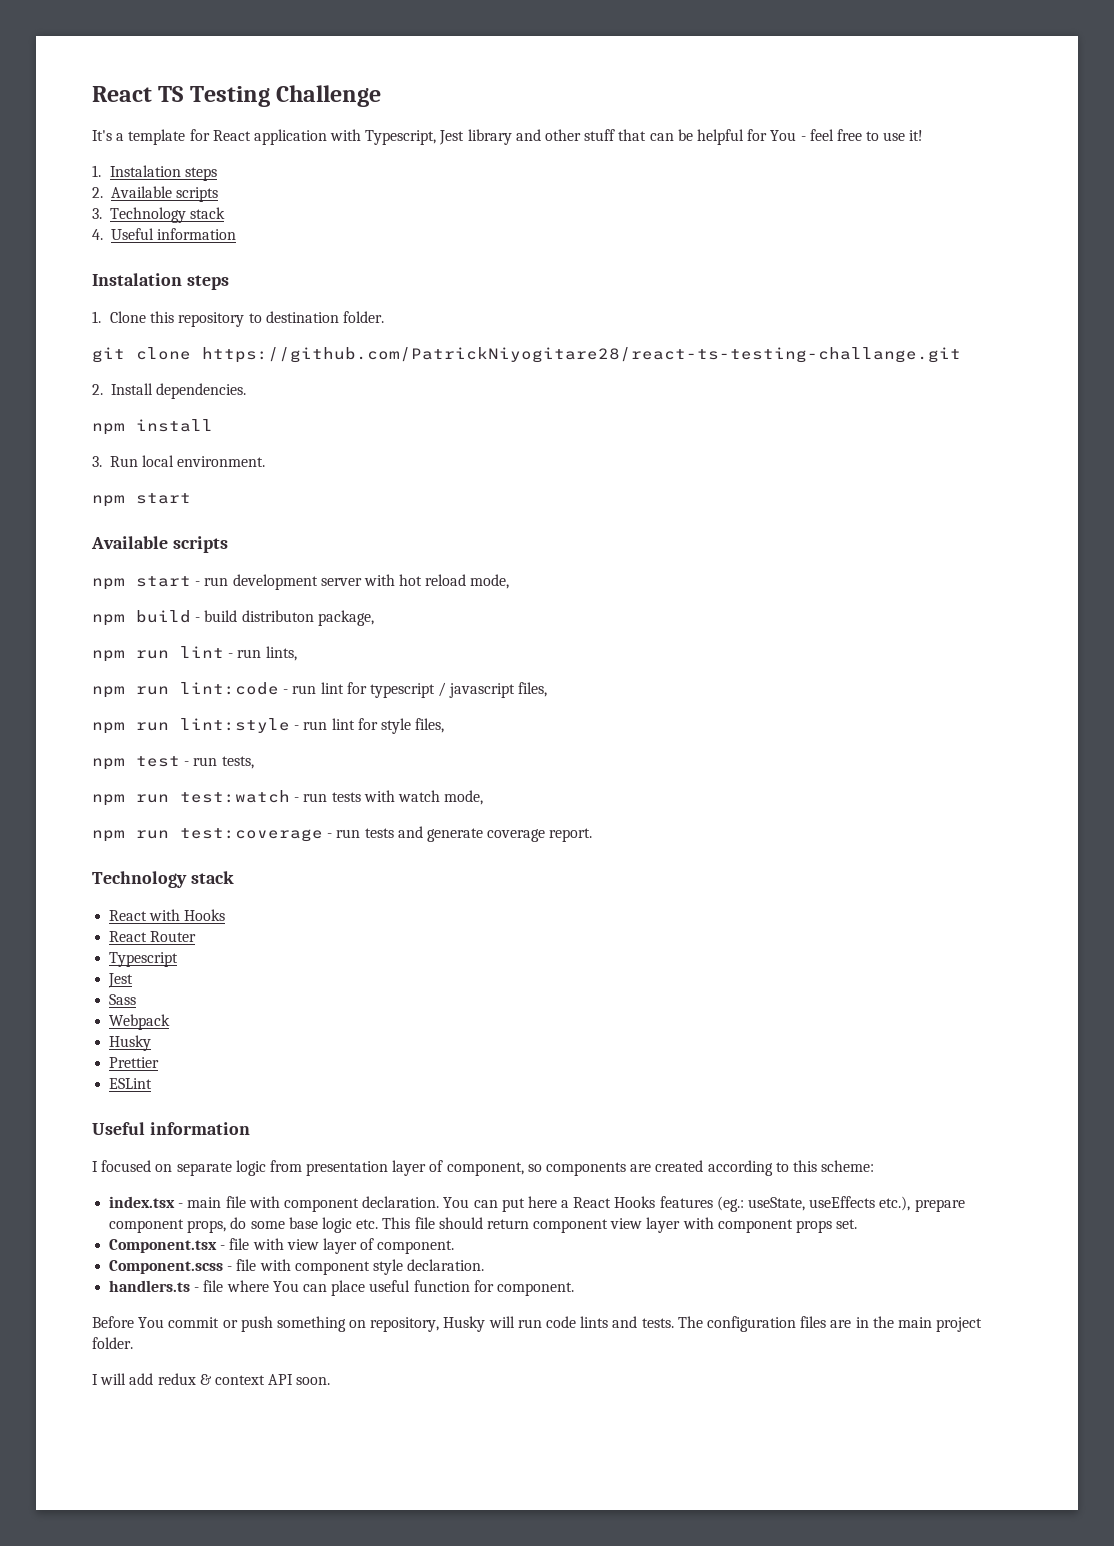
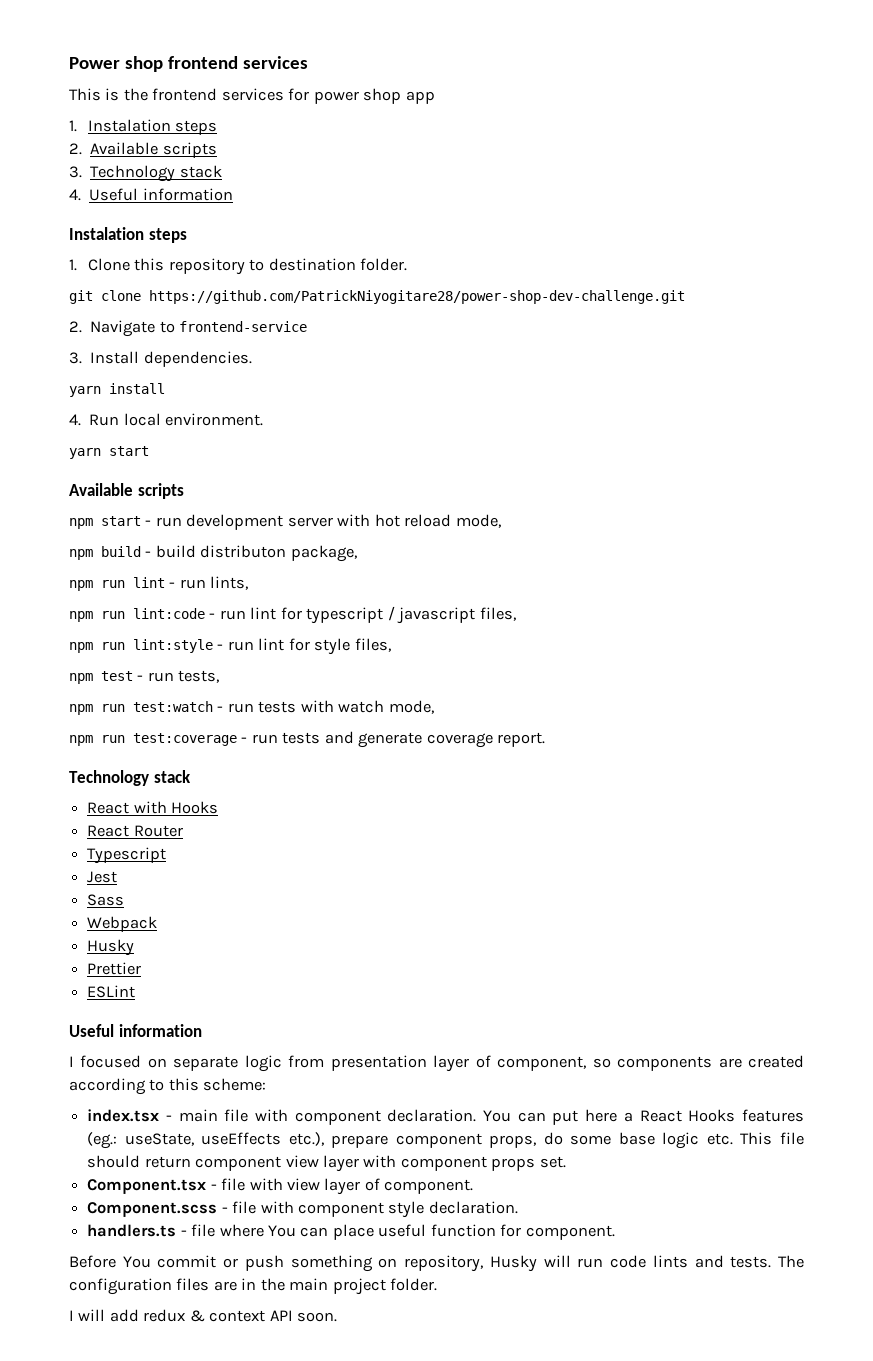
- React TS Testing Challenge
- It's a template for React application with Typescript, Jest library and other stuff that can be helpful for You - feel free to use it!
+ Power shop frontend services
+ This is the frontend services for power shop app
- git clone https://github.com/PatrickNiyogitare28/react-ts-testing-challange.git
- 2. Install dependencies.
+ git clone https://github.com/PatrickNiyogitare28/power-shop-dev-challenge.git
+ 2. Navigate to frontend-service
+ 3. Install dependencies.
- npm install
+ yarn install
- 3. Run local environment.
- npm start
+ 4. Run local environment.
+ yarn start

